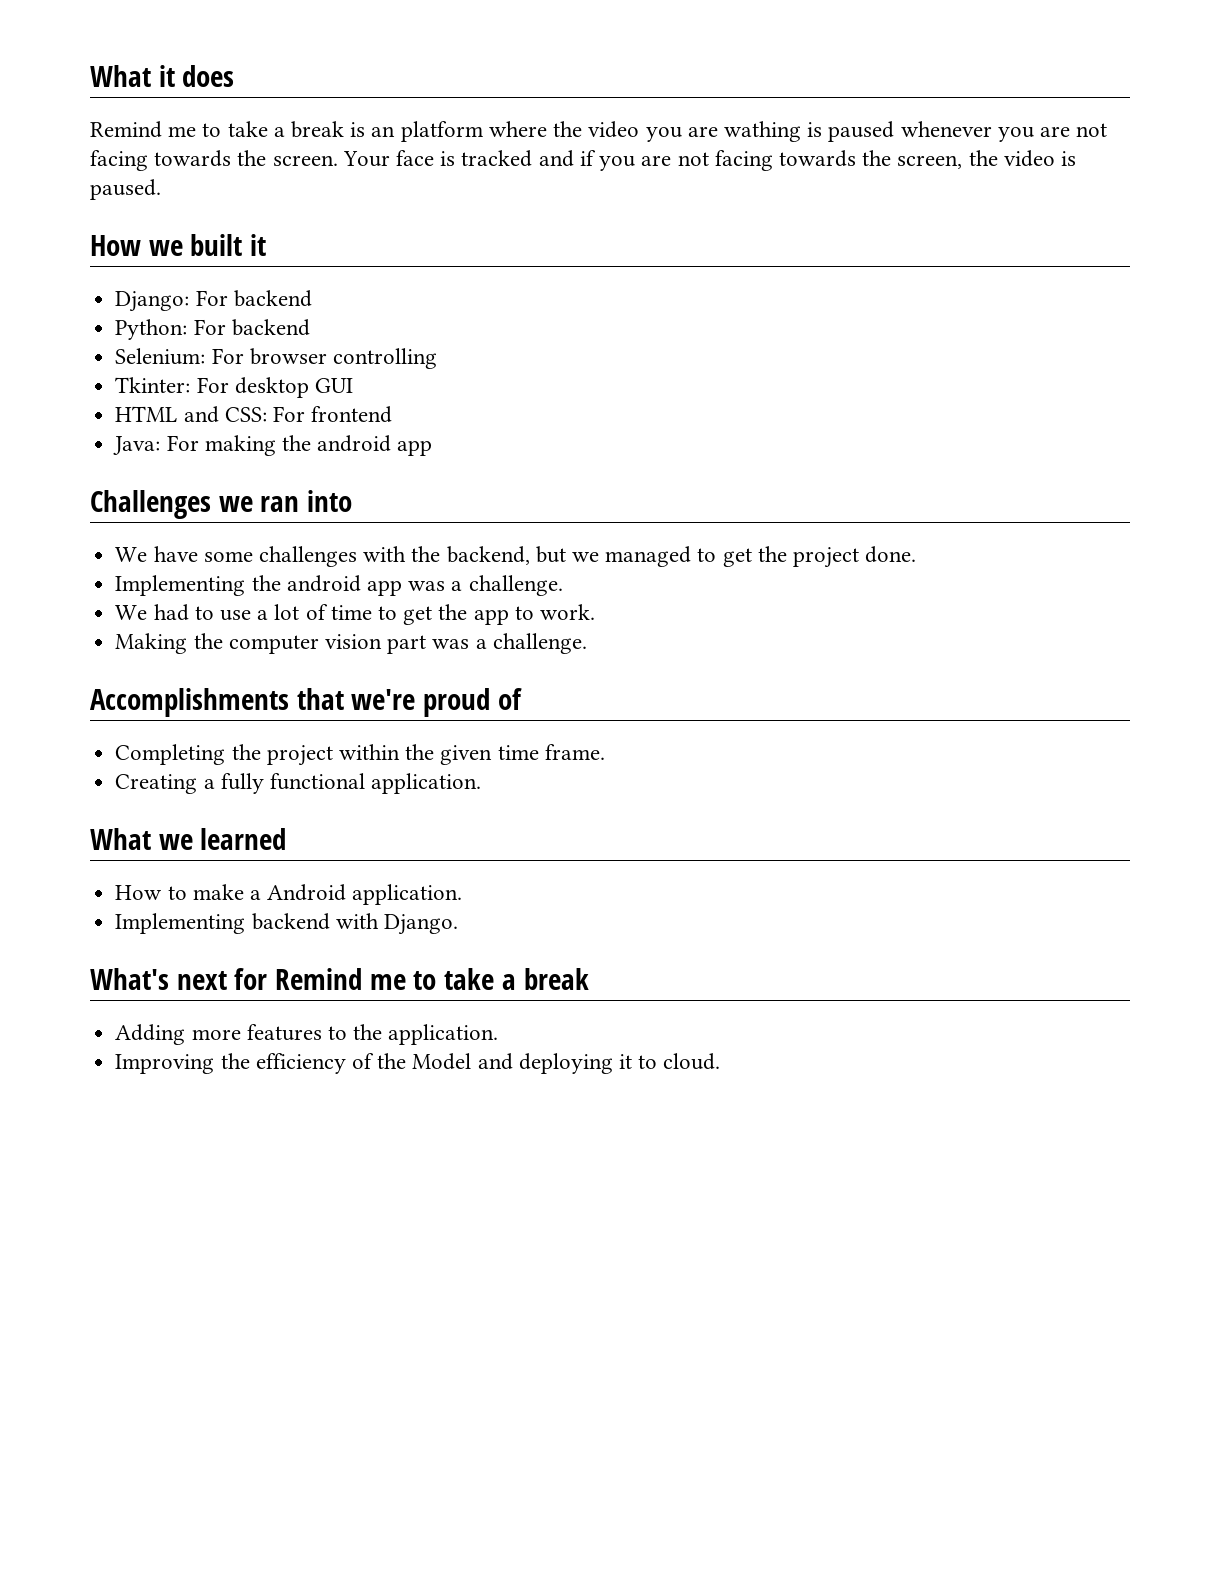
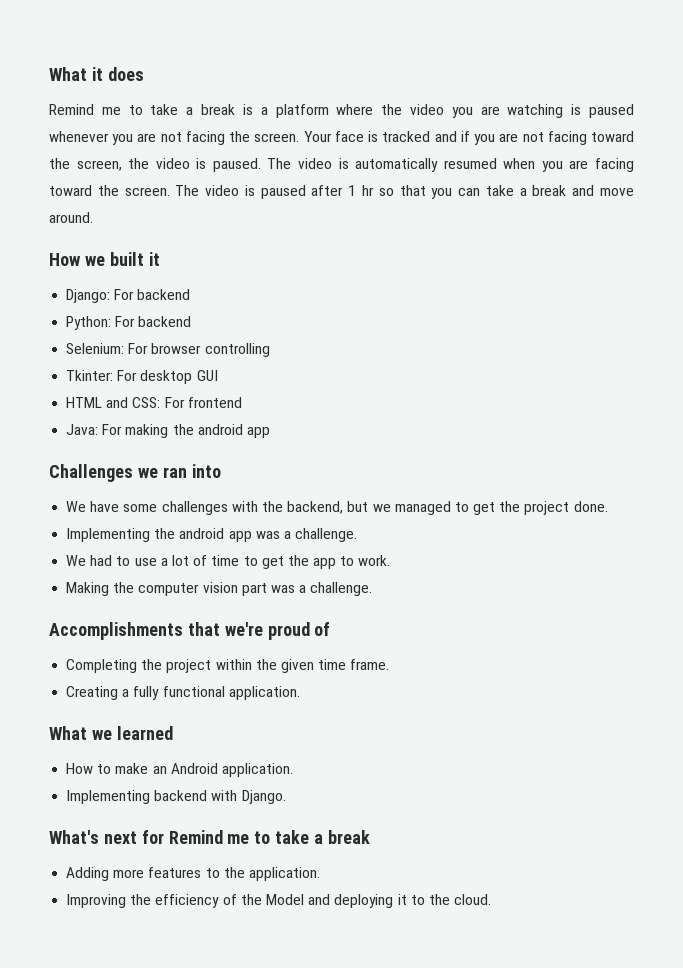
- Remind me to take a break is an platform where the video you are wathing is paused whenever you are not facing towards the screen.
+ Remind me to take a break is a platform where the video you are watching is paused whenever you are not facing the screen.
- Your face is tracked and if you are not facing towards the screen, the video is paused.
+ Your face is tracked and if you are not facing toward the screen, the video is paused. The video is automatically resumed when you are facing toward the screen. The video is paused after 1 hr so that you can take a break and move around.
- How to make a Android application.
+ How to make an Android application.
- Improving the efficiency of the Model and deploying it to cloud.
+ Improving the efficiency of the Model and deploying it to the cloud.

